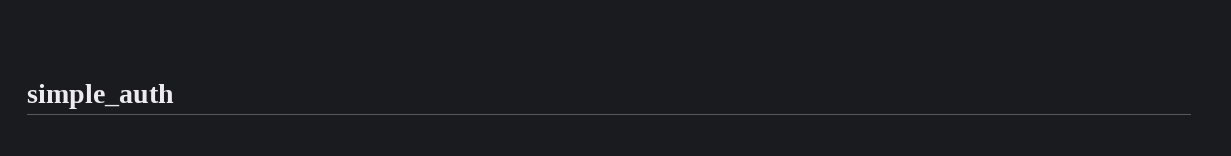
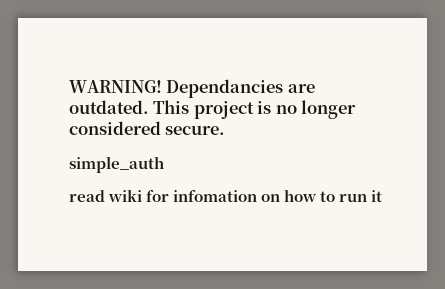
+ WARNING! Dependancies are outdated. This project is no longer considered secure.
  simple_auth
+ read wiki for infomation on how to run it

